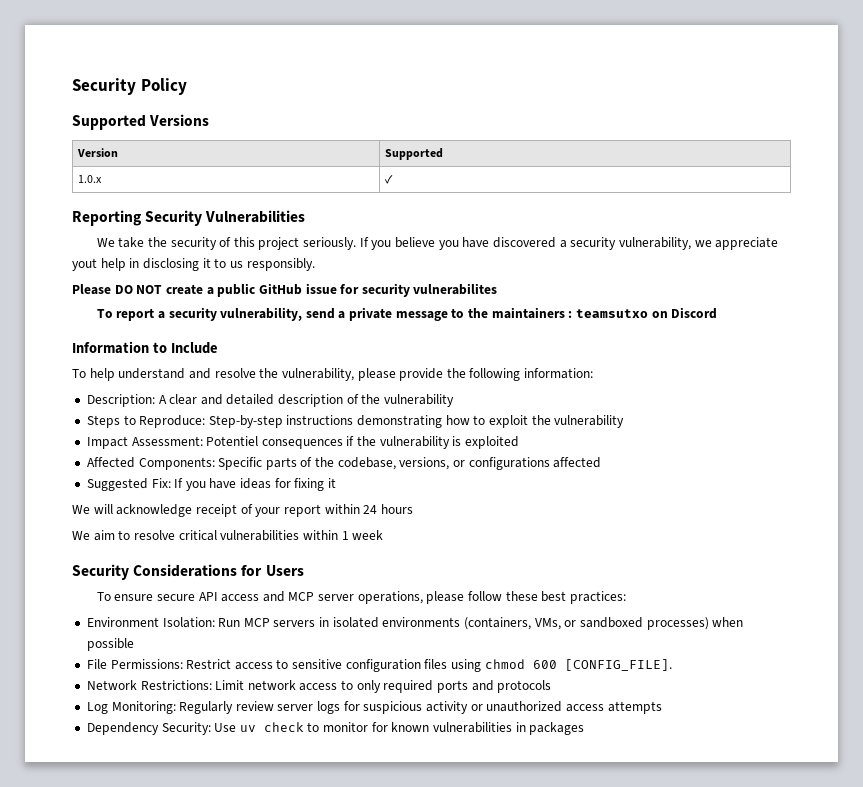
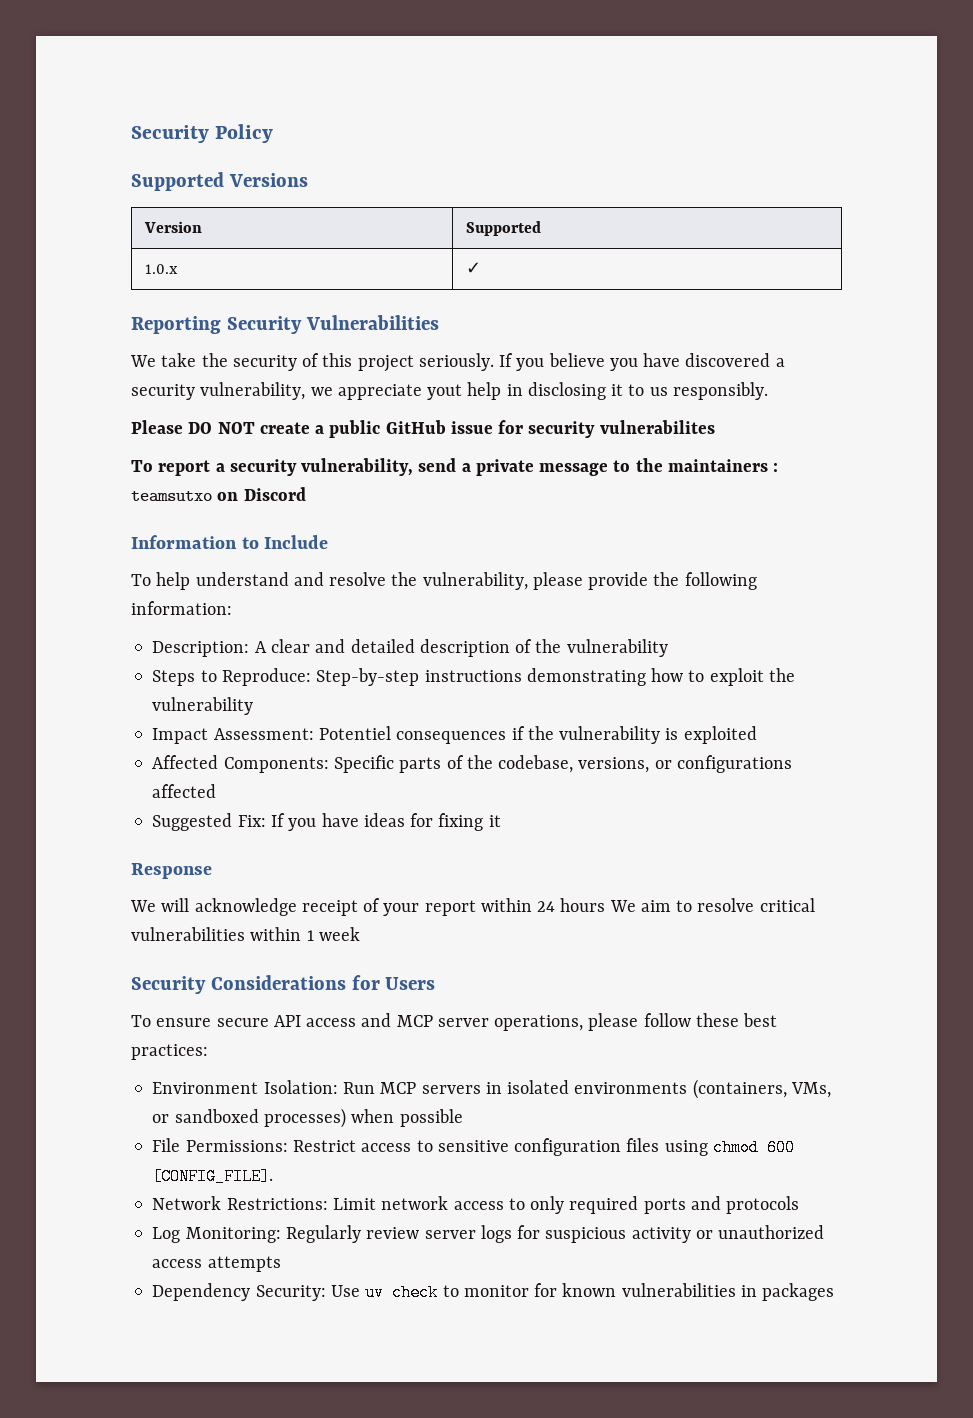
+ Response
- We will acknowledge receipt of your report within 24 hours
- We aim to resolve critical vulnerabilities within 1 week
+ We will acknowledge receipt of your report within 24 hours We aim to resolve critical vulnerabilities within 1 week

